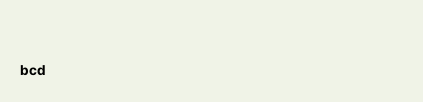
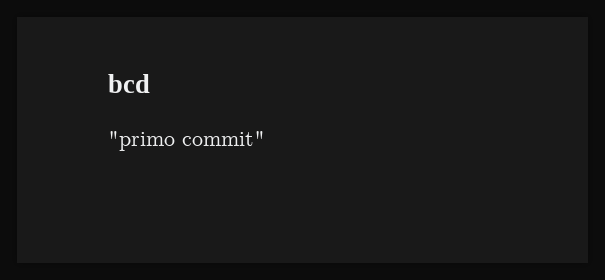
+ "primo commit"

